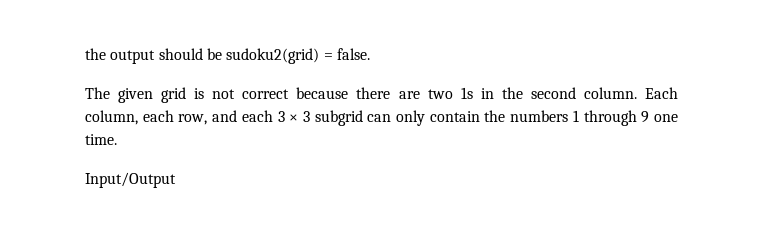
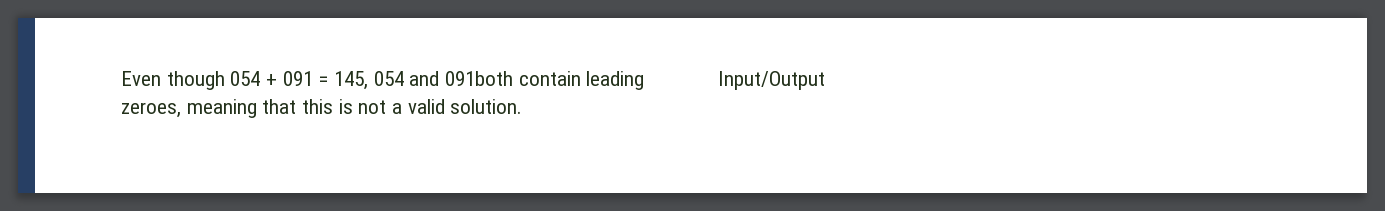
- the output should be sudoku2(grid) = false.
- The given grid is not correct because there are two 1s in the second column. Each column, each row, and each 3 × 3 subgrid can only contain the numbers 1 through 9 one time.
+ Even though 054 + 091 = 145, 054 and 091both contain leading zeroes, meaning that this is not a valid solution.

